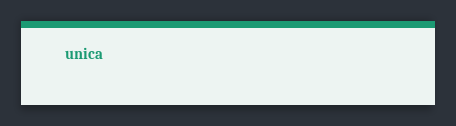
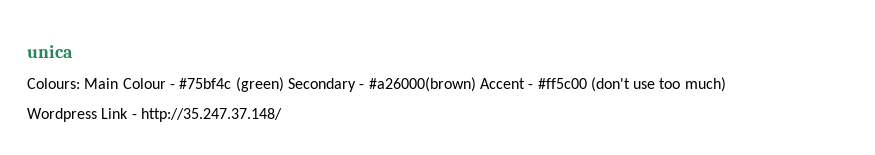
+ Colours: Main Colour - #75bf4c (green) Secondary - #a26000(brown) Accent - #ff5c00 (don't use too much)
+ Wordpress Link - http://35.247.37.148/

